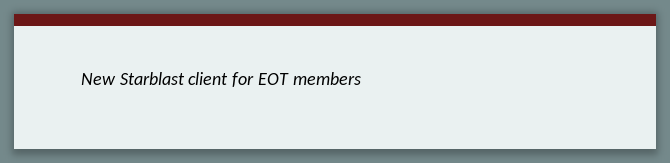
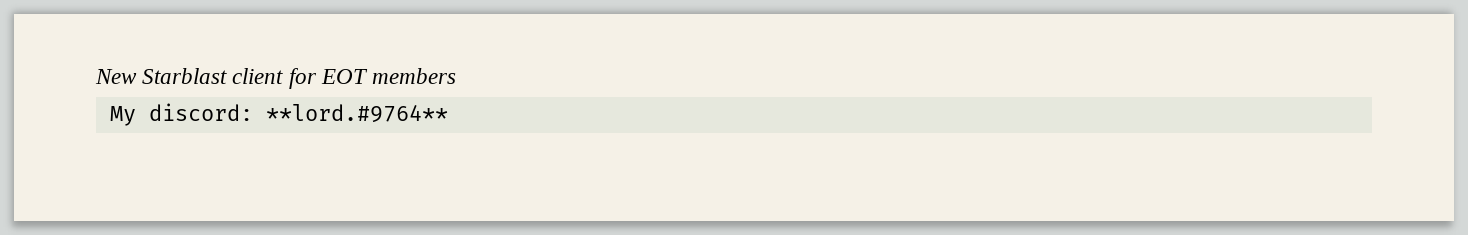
+ My discord: **lord.#9764**

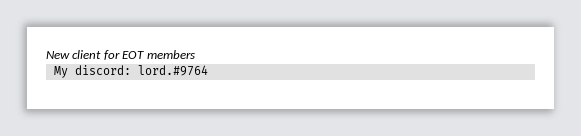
- New Starblast client for EOT members
+ New client for EOT members
- My discord: **lord.#9764**
+ My discord: lord.#9764

